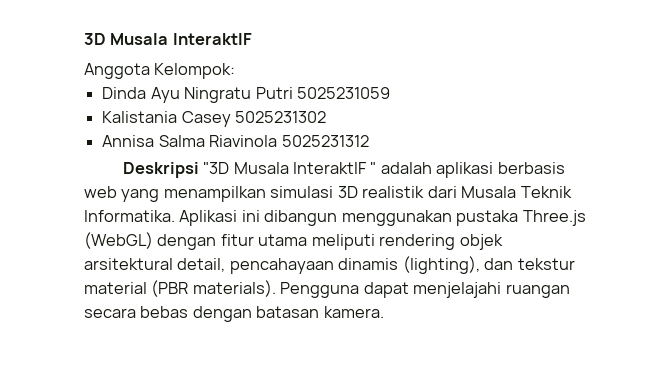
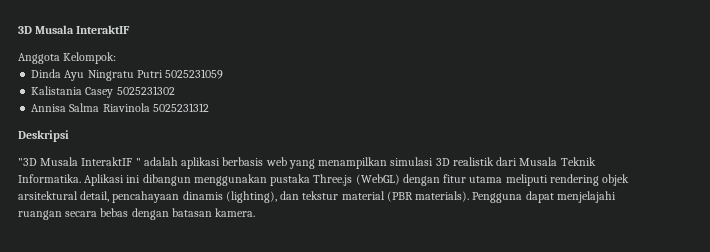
- Deskripsi "3D Musala InteraktIF " adalah aplikasi berbasis web yang menampilkan simulasi 3D realistik dari Musala Teknik Informatika.
+ Deskripsi
+ "3D Musala InteraktIF " adalah aplikasi berbasis web yang menampilkan simulasi 3D realistik dari Musala Teknik Informatika.

